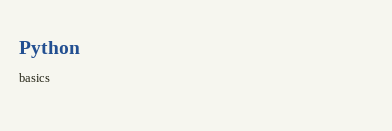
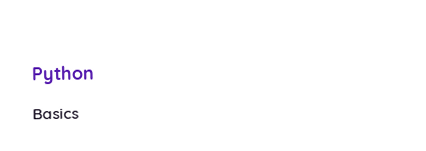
- basics
+ Basics

